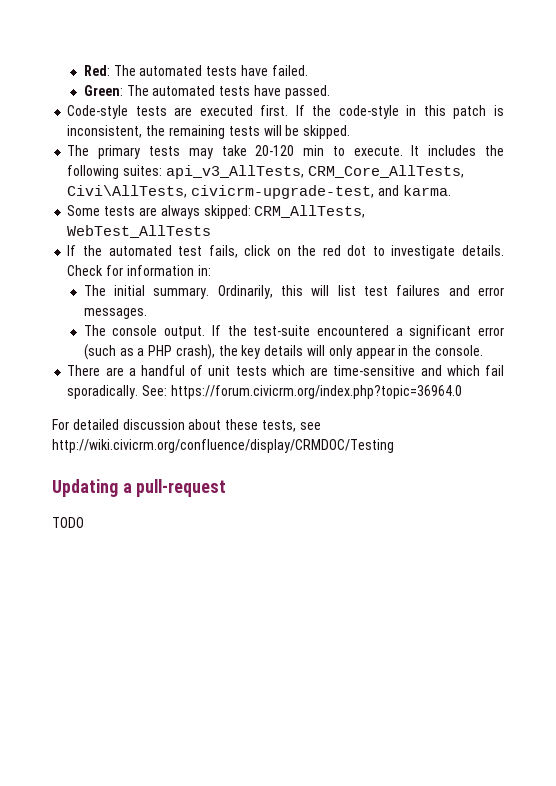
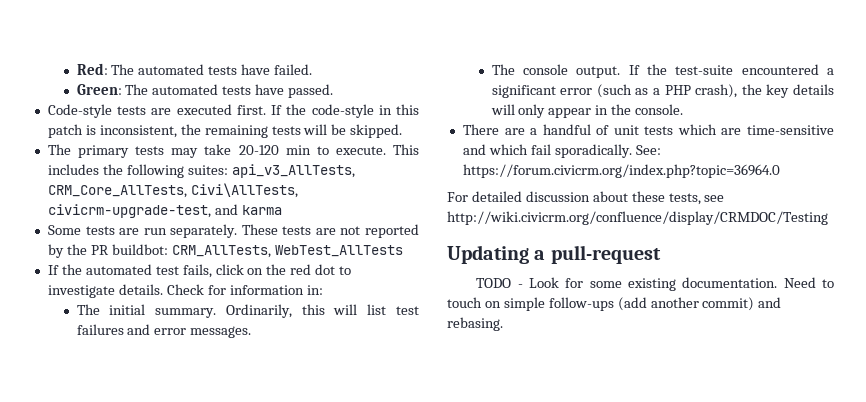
- It includes the following suites: api_v3_AllTests, CRM_Core_AllTests, Civi\AllTests, civicrm-upgrade-test, and karma.
+ This includes the following suites: api_v3_AllTests, CRM_Core_AllTests, Civi\AllTests, civicrm-upgrade-test, and karma
- Some tests are always skipped: CRM_AllTests, WebTest_AllTests
+ Some tests are run separately. These tests are not reported by the PR buildbot: CRM_AllTests, WebTest_AllTests
- TODO
+ TODO - Look for some existing documentation. Need to touch on simple follow-ups (add another commit) and rebasing.

